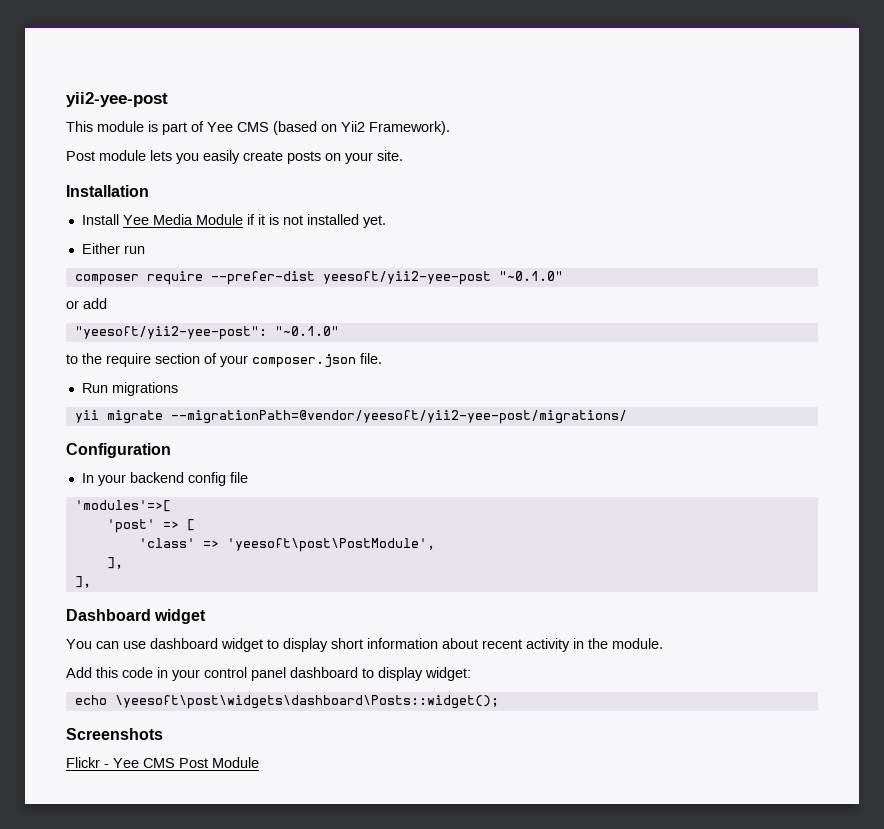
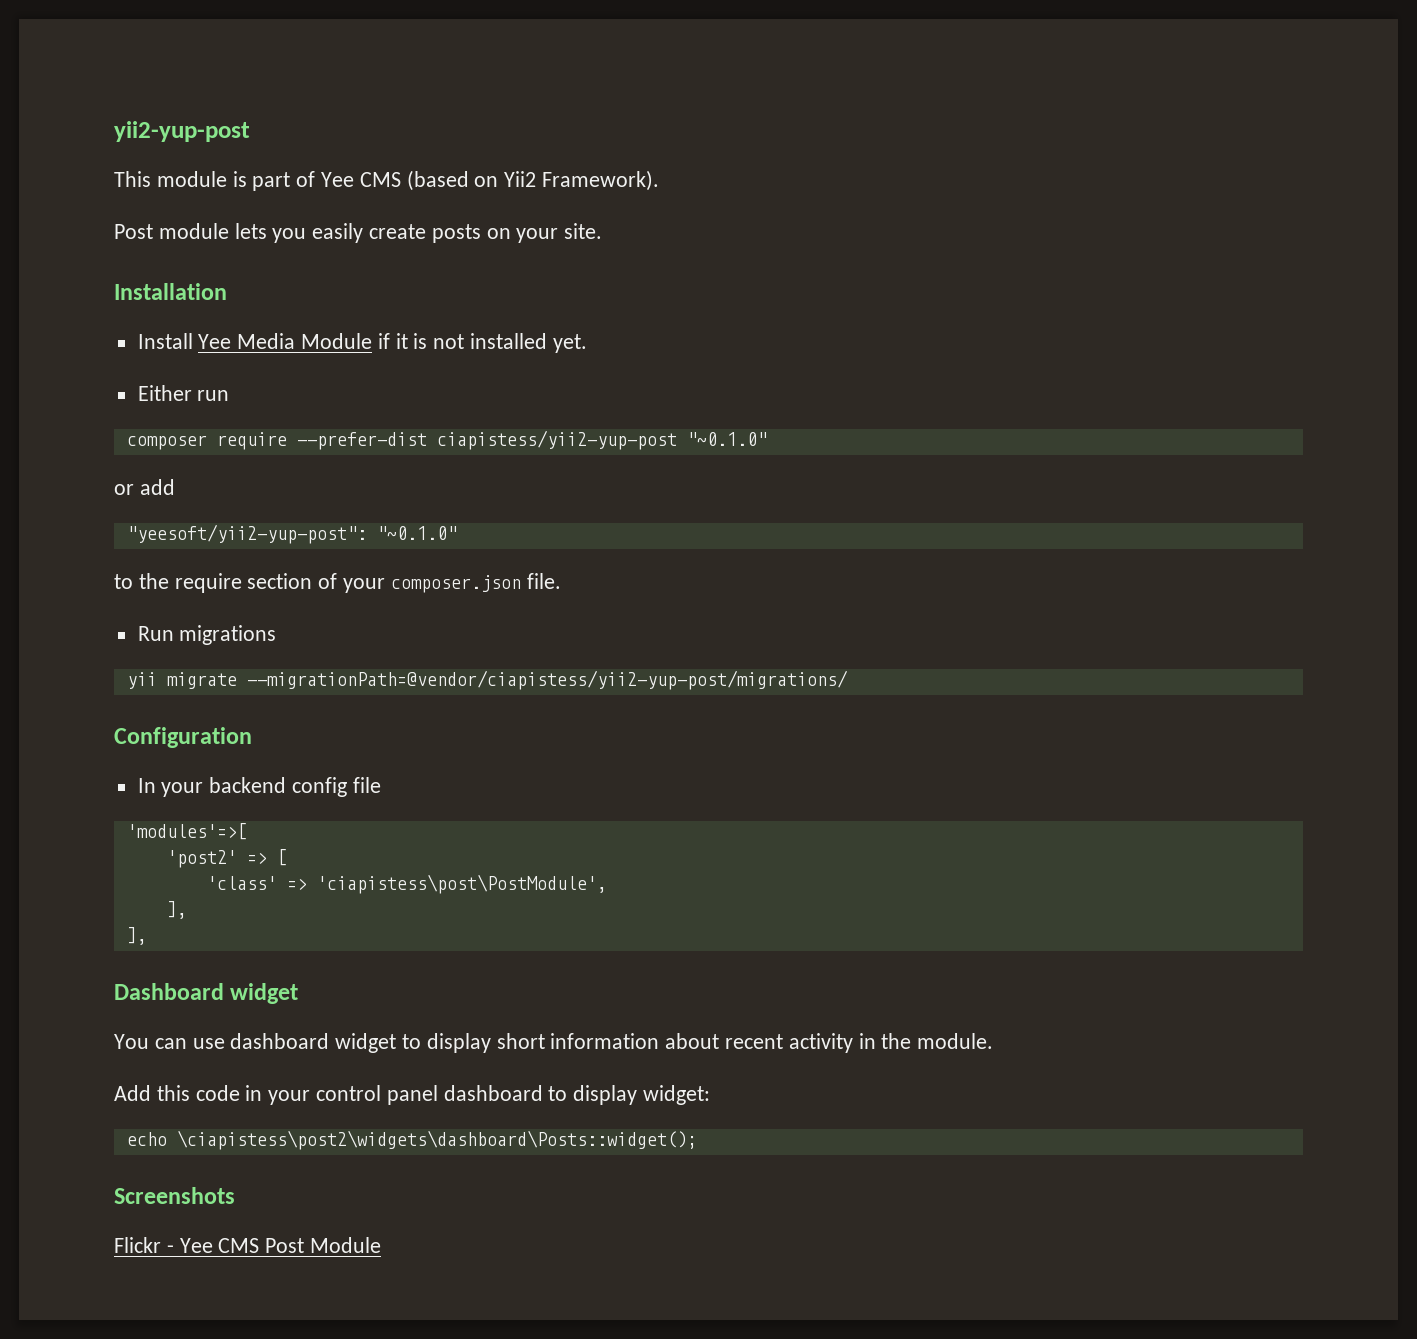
- yii2-yee-post
+ yii2-yup-post
- composer require --prefer-dist yeesoft/yii2-yee-post "~0.1.0"
+ composer require --prefer-dist ciapistess/yii2-yup-post "~0.1.0"
- "yeesoft/yii2-yee-post": "~0.1.0"
+ "yeesoft/yii2-yup-post": "~0.1.0"
- yii migrate --migrationPath=@vendor/yeesoft/yii2-yee-post/migrations/
+ yii migrate --migrationPath=@vendor/ciapistess/yii2-yup-post/migrations/
- 'post' => [
+ 'post2' => [
- 'class' => 'yeesoft\post\PostModule',
+ 'class' => 'ciapistess\post\PostModule',
- echo \yeesoft\post\widgets\dashboard\Posts::widget();
+ echo \ciapistess\post2\widgets\dashboard\Posts::widget();

